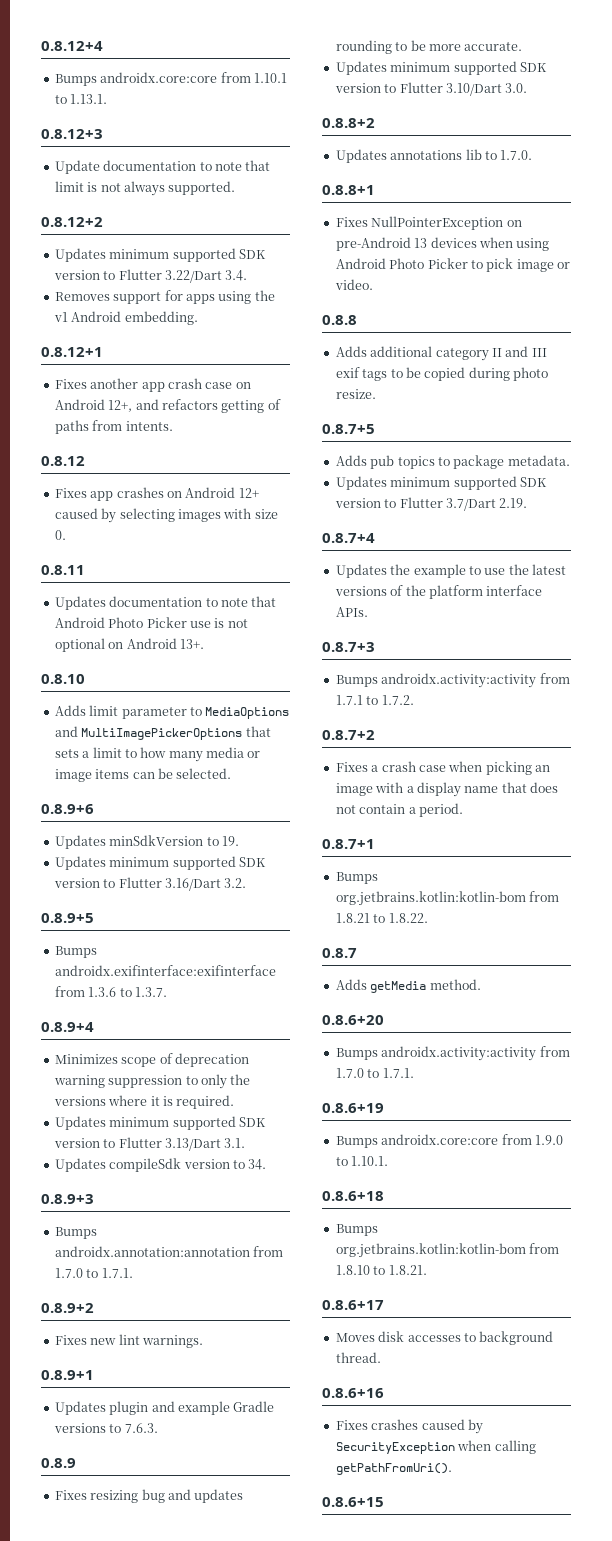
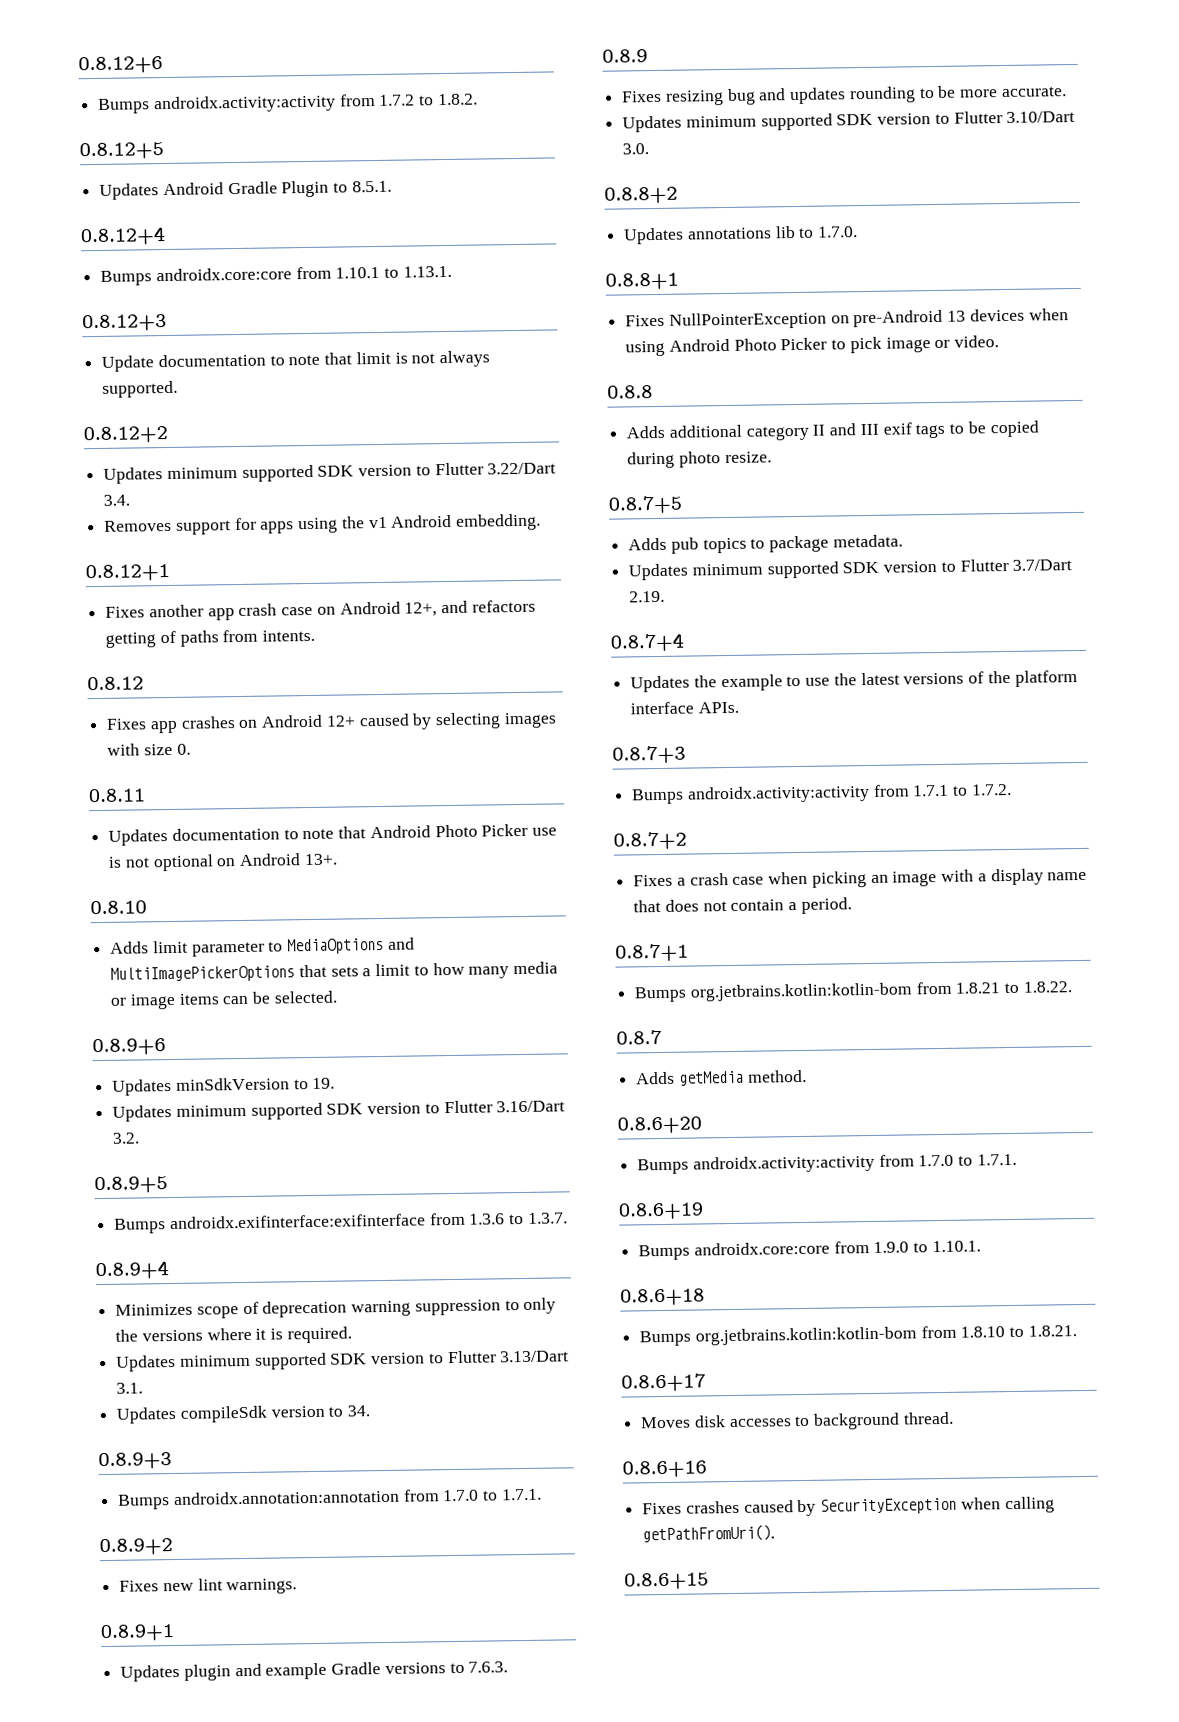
+ 0.8.12+6
+ Bumps androidx.activity:activity from 1.7.2 to 1.8.2.
+ 0.8.12+5
+ Updates Android Gradle Plugin to 8.5.1.

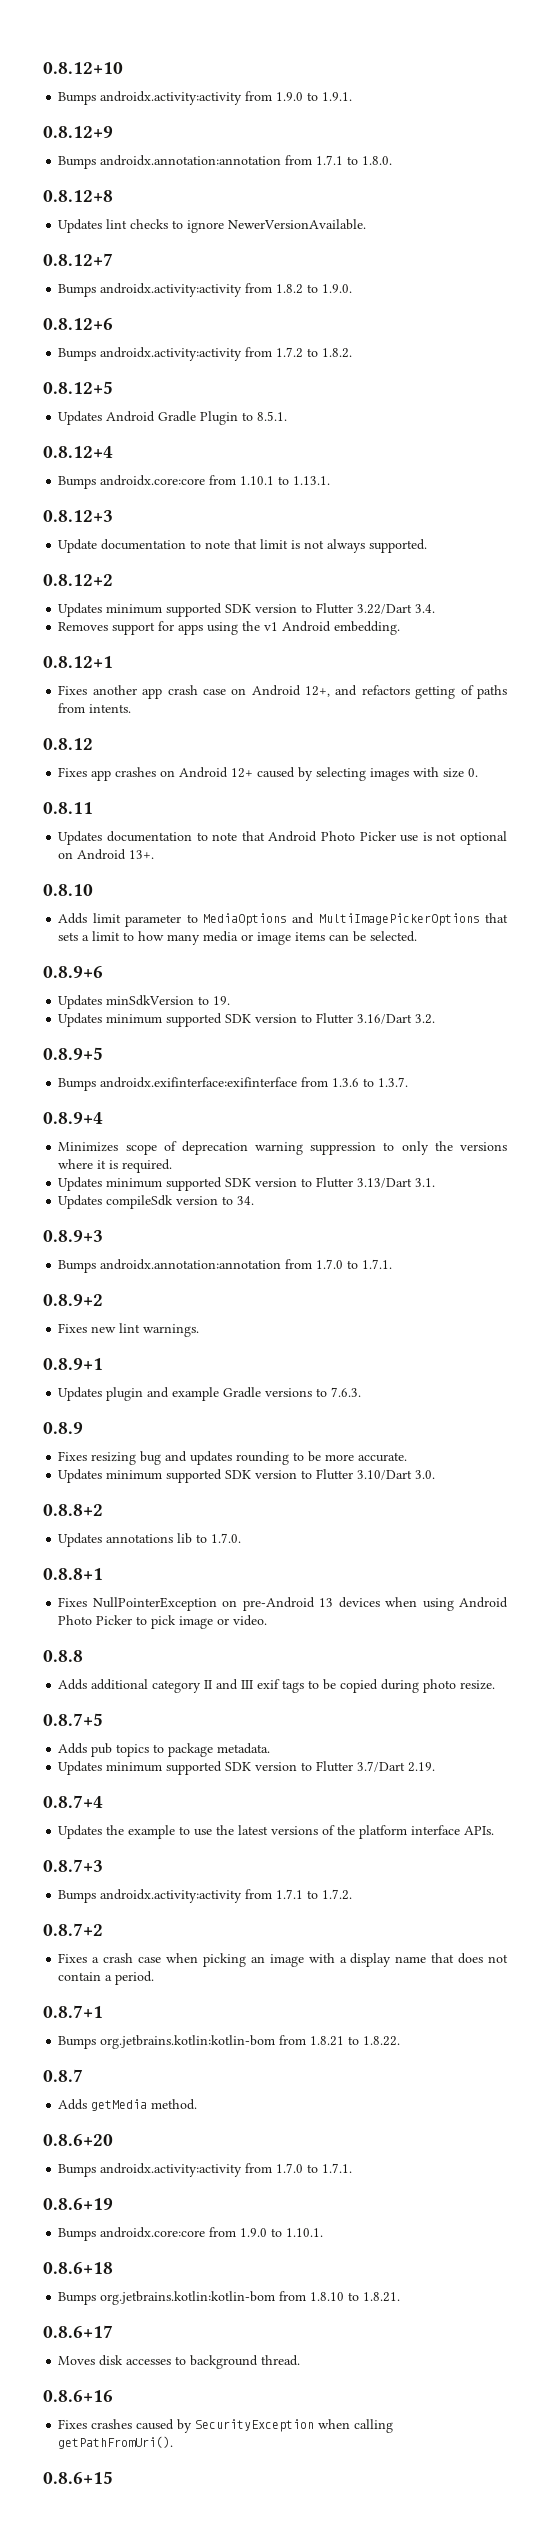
+ 0.8.12+10
+ Bumps androidx.activity:activity from 1.9.0 to 1.9.1.
+ 0.8.12+9
+ Bumps androidx.annotation:annotation from 1.7.1 to 1.8.0.
+ 0.8.12+8
+ Updates lint checks to ignore NewerVersionAvailable.
+ 0.8.12+7
+ Bumps androidx.activity:activity from 1.8.2 to 1.9.0.

